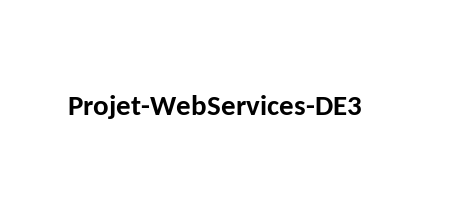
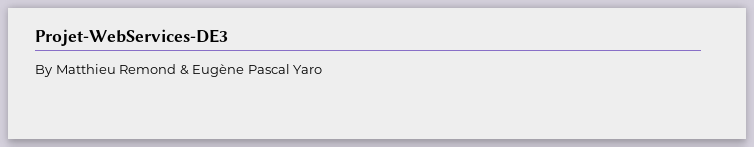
+ By Matthieu Remond & Eugène Pascal Yaro

